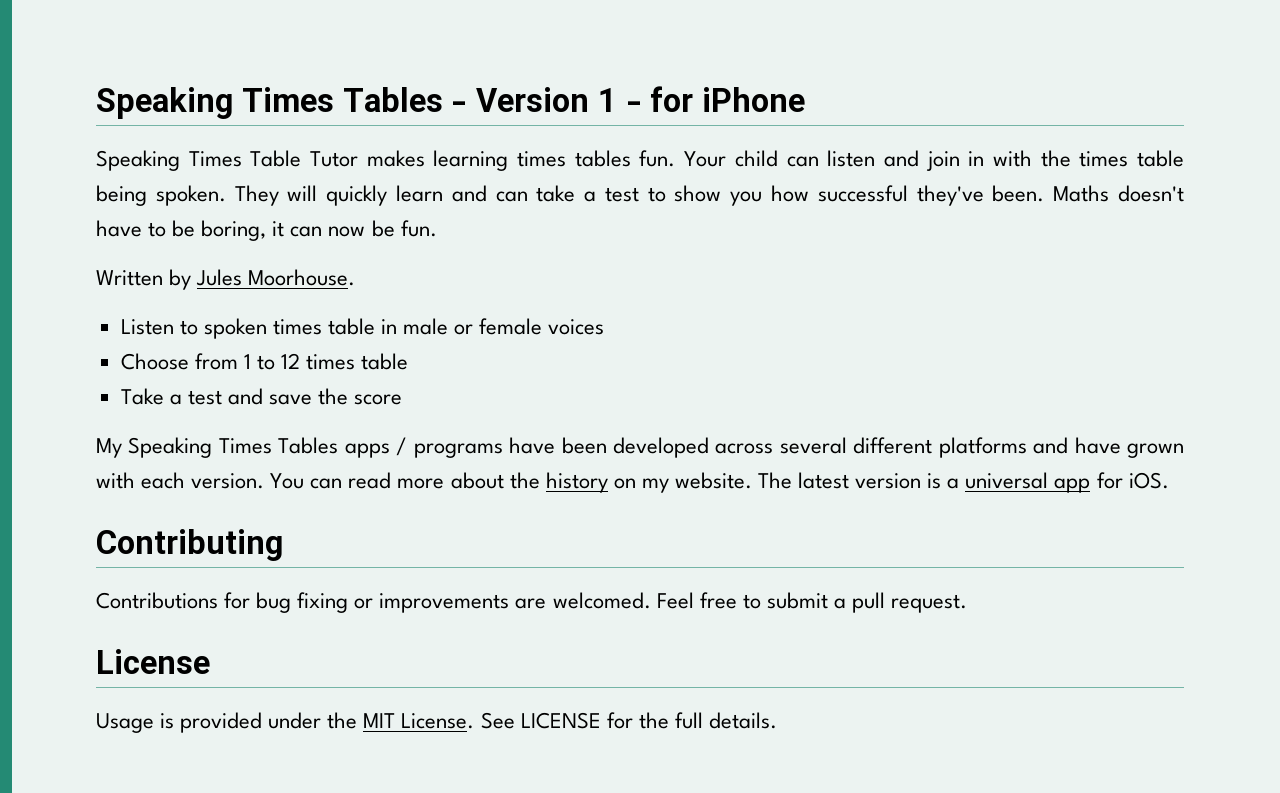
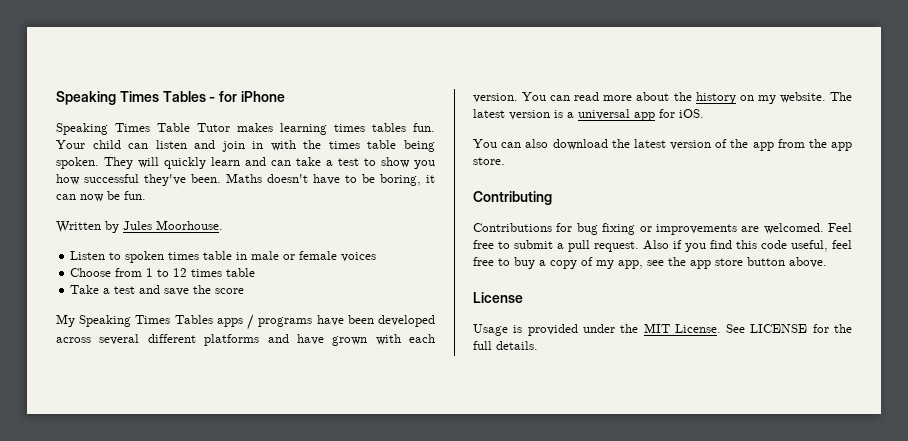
- Speaking Times Tables - Version 1 - for iPhone
+ Speaking Times Tables - for iPhone
+ You can also download the latest version of the app from the app store.
+ Also if you find this code useful, feel free to buy a copy of my app, see the app store button above.

